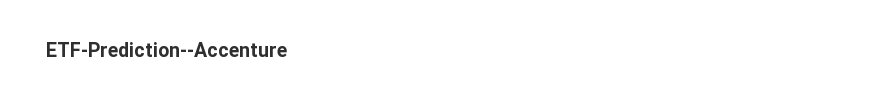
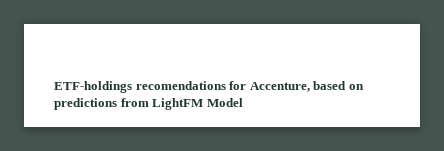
- ETF-Prediction--Accenture
+ ETF-holdings recomendations for Accenture, based on predictions from LightFM Model

